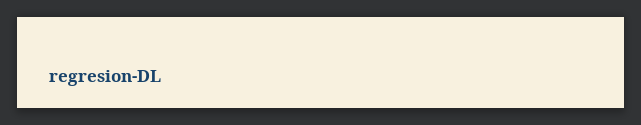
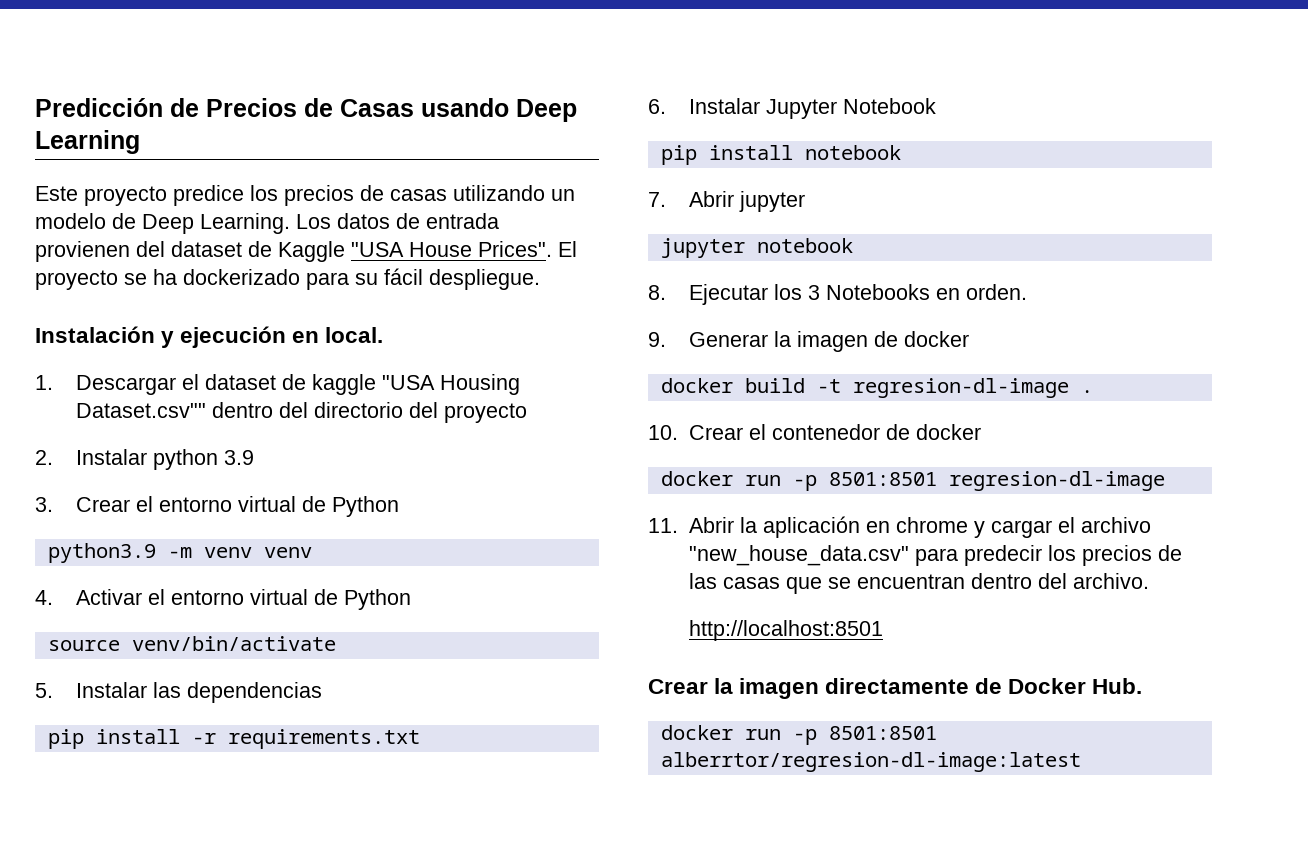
- regresion-DL
+ Predicción de Precios de Casas usando Deep Learning
+ Este proyecto predice los precios de casas utilizando un modelo de Deep Learning. Los datos de entrada provienen del dataset de Kaggle "USA House Prices". El proyecto se ha dockerizado para su fácil despliegue.
+ Instalación y ejecución en local.
+ 1. Descargar el dataset de kaggle "USA Housing Dataset.csv"" dentro del directorio del proyecto
+ 2. Instalar python 3.9
+ 3. Crear el entorno virtual de Python
+ python3.9 -m venv venv
+ 4. Activar el entorno virtual de Python
+ source venv/bin/activate
+ 5. Instalar las dependencias
+ pip install -r requirements.txt
+ 6. Instalar Jupyter Notebook
+ pip install notebook
+ 7. Abrir jupyter
+ jupyter notebook
+ 8. Ejecutar los 3 Notebooks en orden.
+ 9. Generar la imagen de docker
+ docker build -t regresion-dl-image .
+ 10. Crear el contenedor de docker
+ docker run -p 8501:8501 regresion-dl-image
+ 11. Abrir la aplicación en chrome y cargar el archivo "new_house_data.csv" para predecir los precios de las casas que se encuentran dentro del archivo.
+ http://localhost:8501
+ Crear la imagen directamente de Docker Hub.
+ docker run -p 8501:8501 alberrtor/regresion-dl-image:latest

